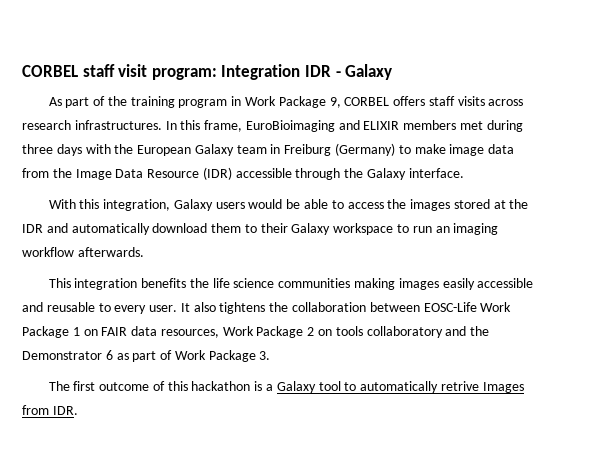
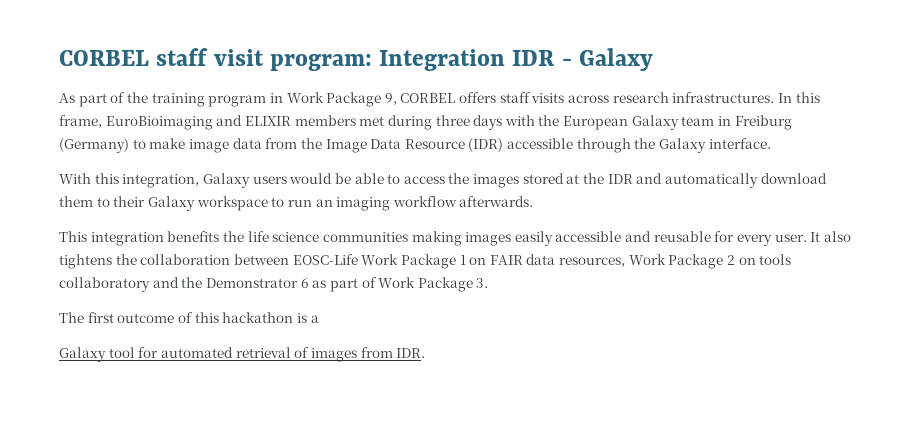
- This integration benefits the life science communities making images easily accessible and reusable to every user.
+ This integration benefits the life science communities making images easily accessible and reusable for every user.
- The first outcome of this hackathon is a Galaxy tool to automatically retrive Images from IDR.
+ The first outcome of this hackathon is a
+ Galaxy tool for automated retrieval of images from IDR.

